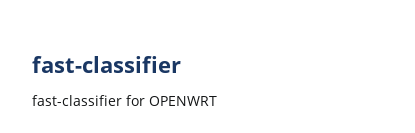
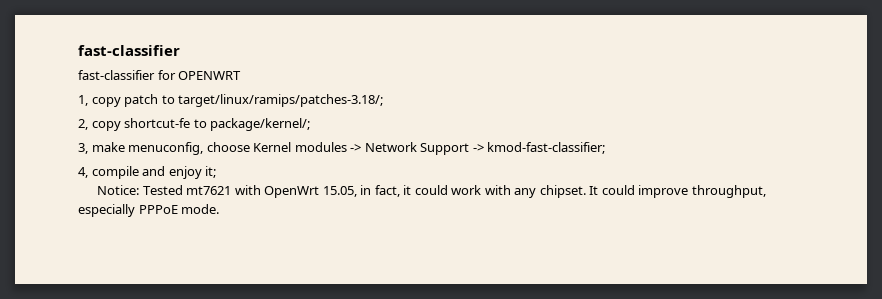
+ 1, copy patch to target/linux/ramips/patches-3.18/;
+ 2, copy shortcut-fe to package/kernel/;
+ 3, make menuconfig, choose Kernel modules -> Network Support -> kmod-fast-classifier;
+ 4, compile and enjoy it;
+ Notice: Tested mt7621 with OpenWrt 15.05, in fact, it could work with any chipset. It could improve throughput, especially PPPoE mode.

